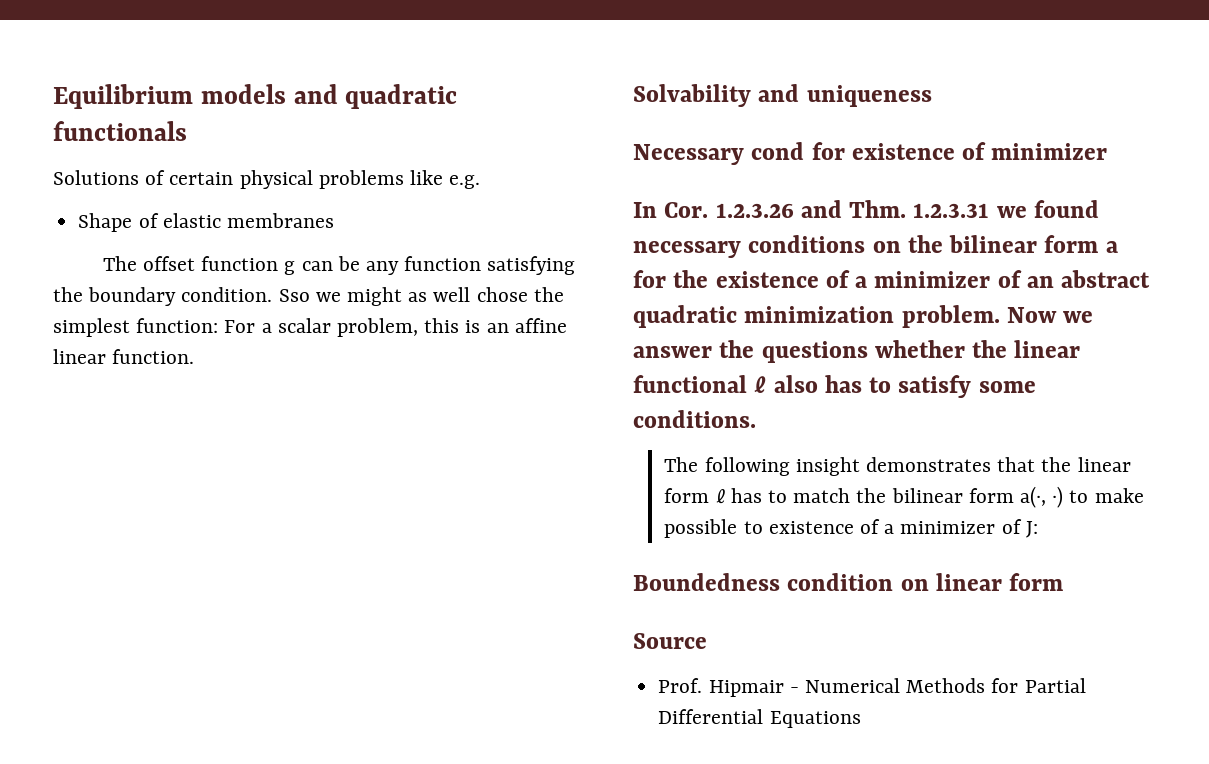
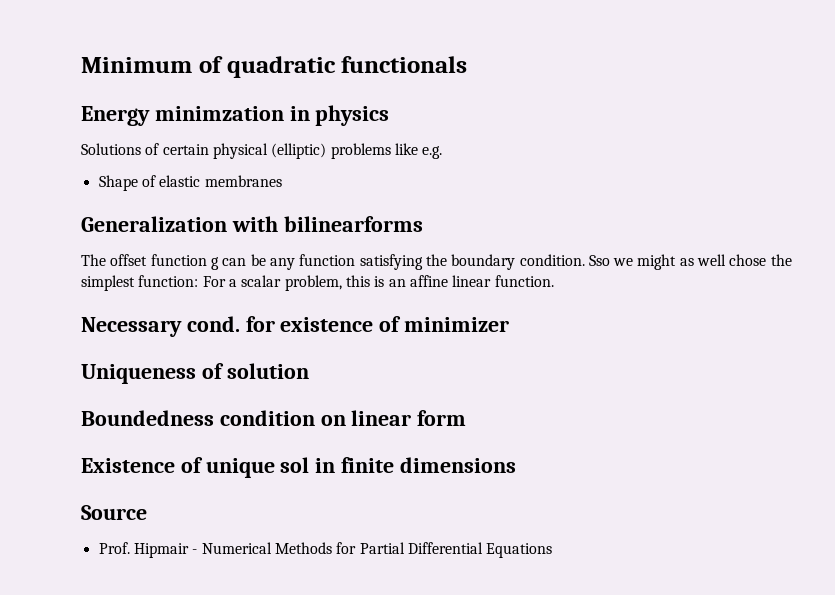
- Equilibrium models and quadratic functionals
+ Minimum of quadratic functionals
+ Energy minimzation in physics
- Solutions of certain physical problems like e.g.
+ Solutions of certain physical (elliptic) problems like e.g.
+ Generalization with bilinearforms
- Solvability and uniqueness
- Necessary cond for existence of minimizer
+ Necessary cond. for existence of minimizer
- In Cor. 1.2.3.26 and Thm. 1.2.3.31 we found necessary conditions on the bilinear form a for the existence of a minimizer of an abstract quadratic minimization problem. Now we answer the questions whether the linear functional ℓ also has to satisfy some conditions.
- The following insight demonstrates that the linear form ℓ has to match the bilinear form a(·, ·) to make possible to existence of a minimizer of J:
+ Uniqueness of solution
+ Existence of unique sol in finite dimensions

